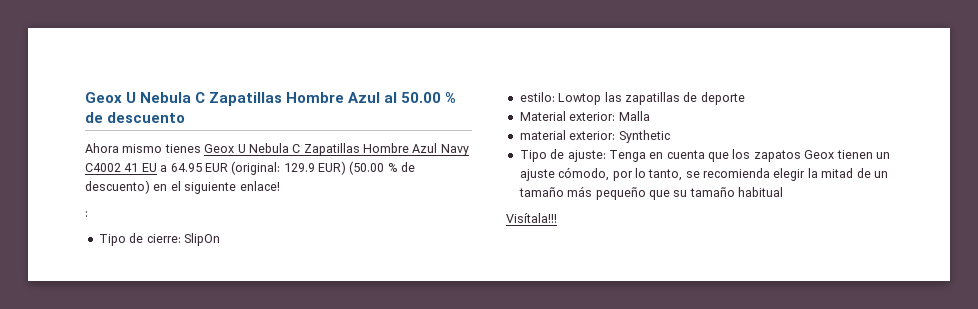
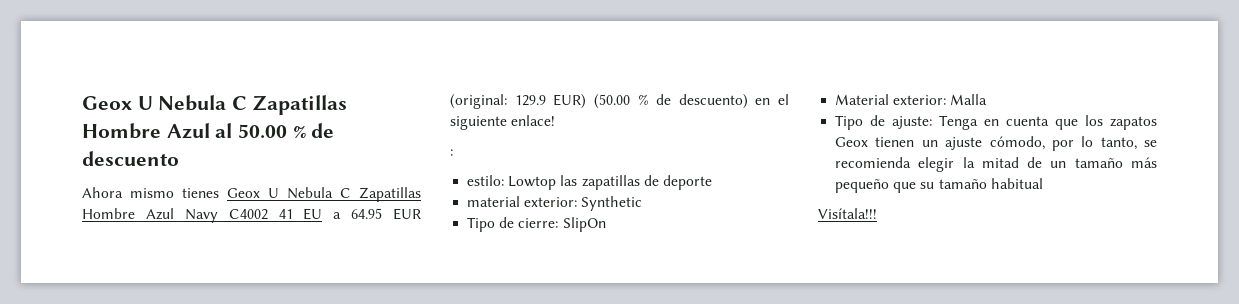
- Tipo de cierre: SlipOn
+ material exterior: Synthetic
+ Tipo de cierre: SlipOn
- material exterior: Synthetic

